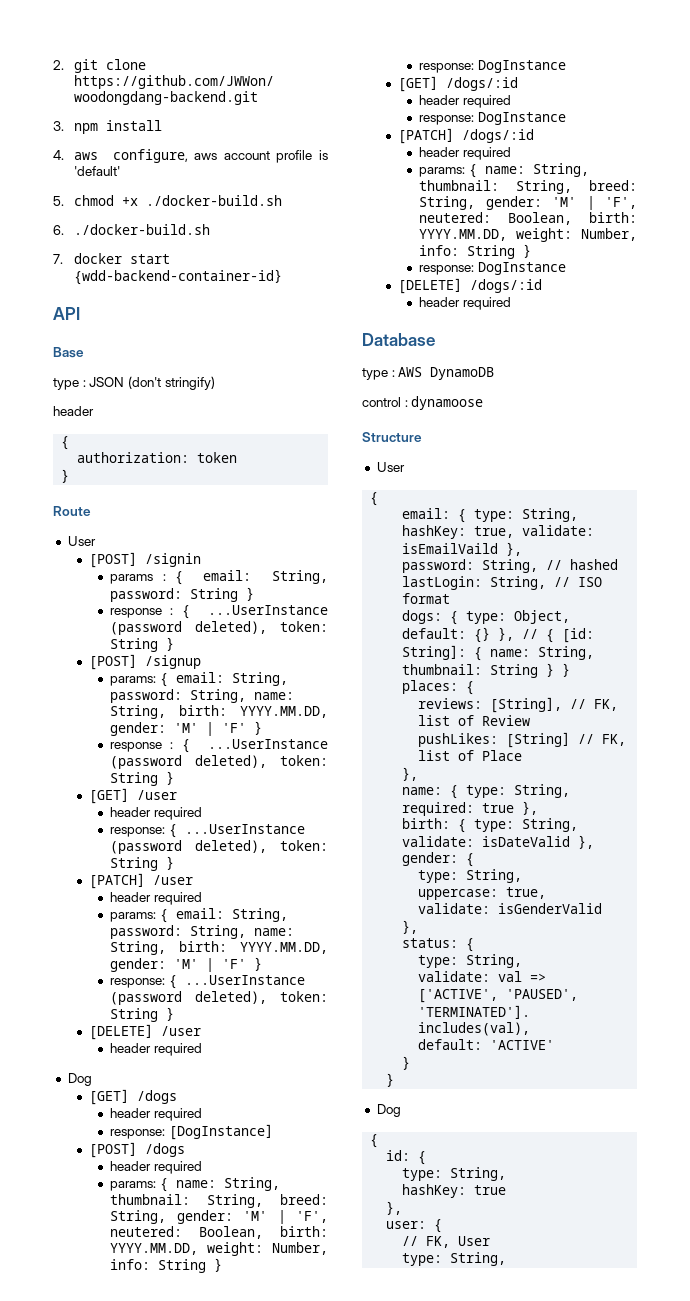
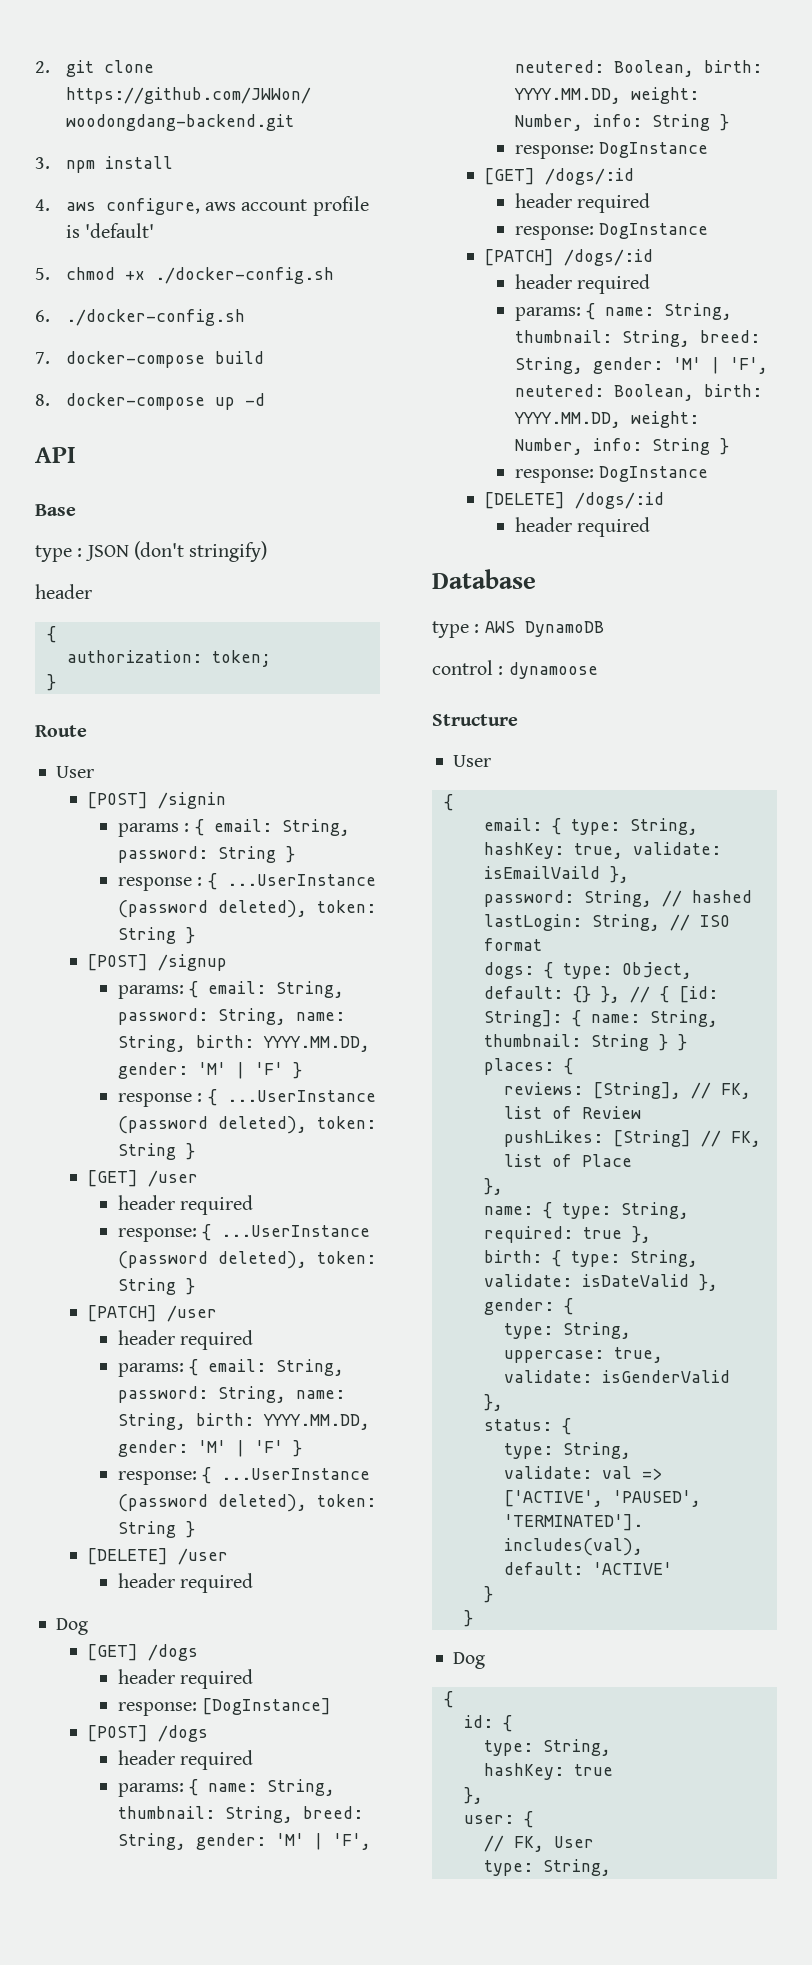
- 5. chmod +x ./docker-build.sh
+ 5. chmod +x ./docker-config.sh
- 6. ./docker-build.sh
+ 6. ./docker-config.sh
- 7. docker start {wdd-backend-container-id}
+ 7. docker-compose build
+ 8. docker-compose up -d
- authorization: token
+ authorization: token;

